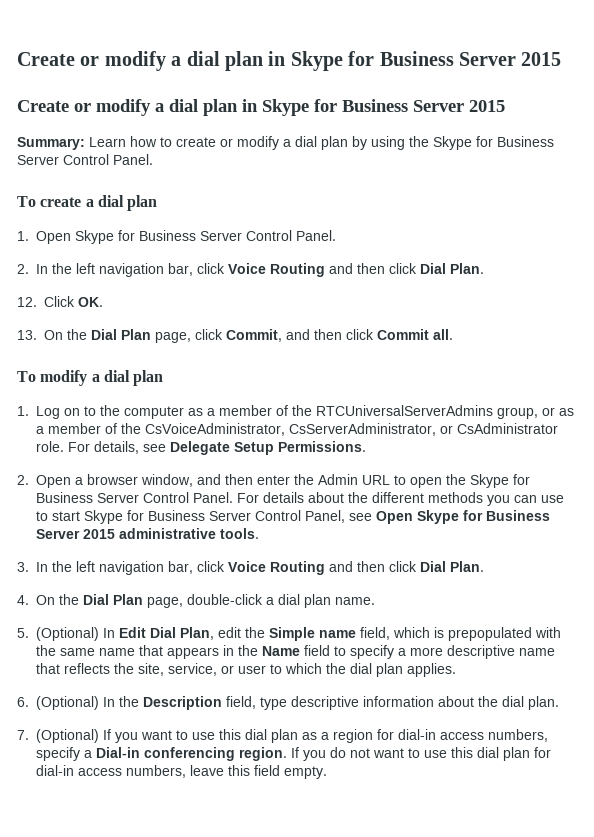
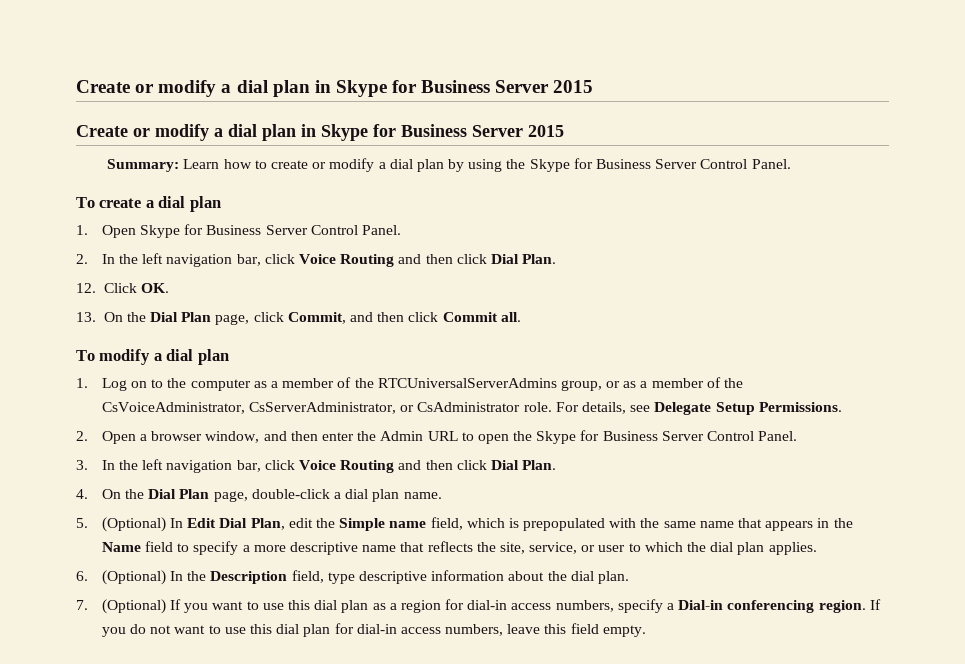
- For details about the different methods you can use to start Skype for Business Server Control Panel, see Open Skype for Business Server 2015 administrative tools.

